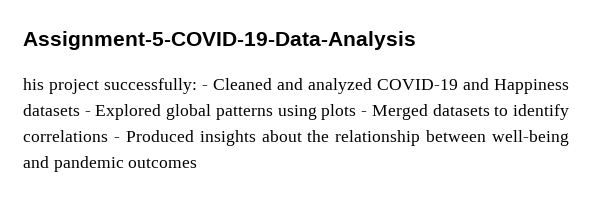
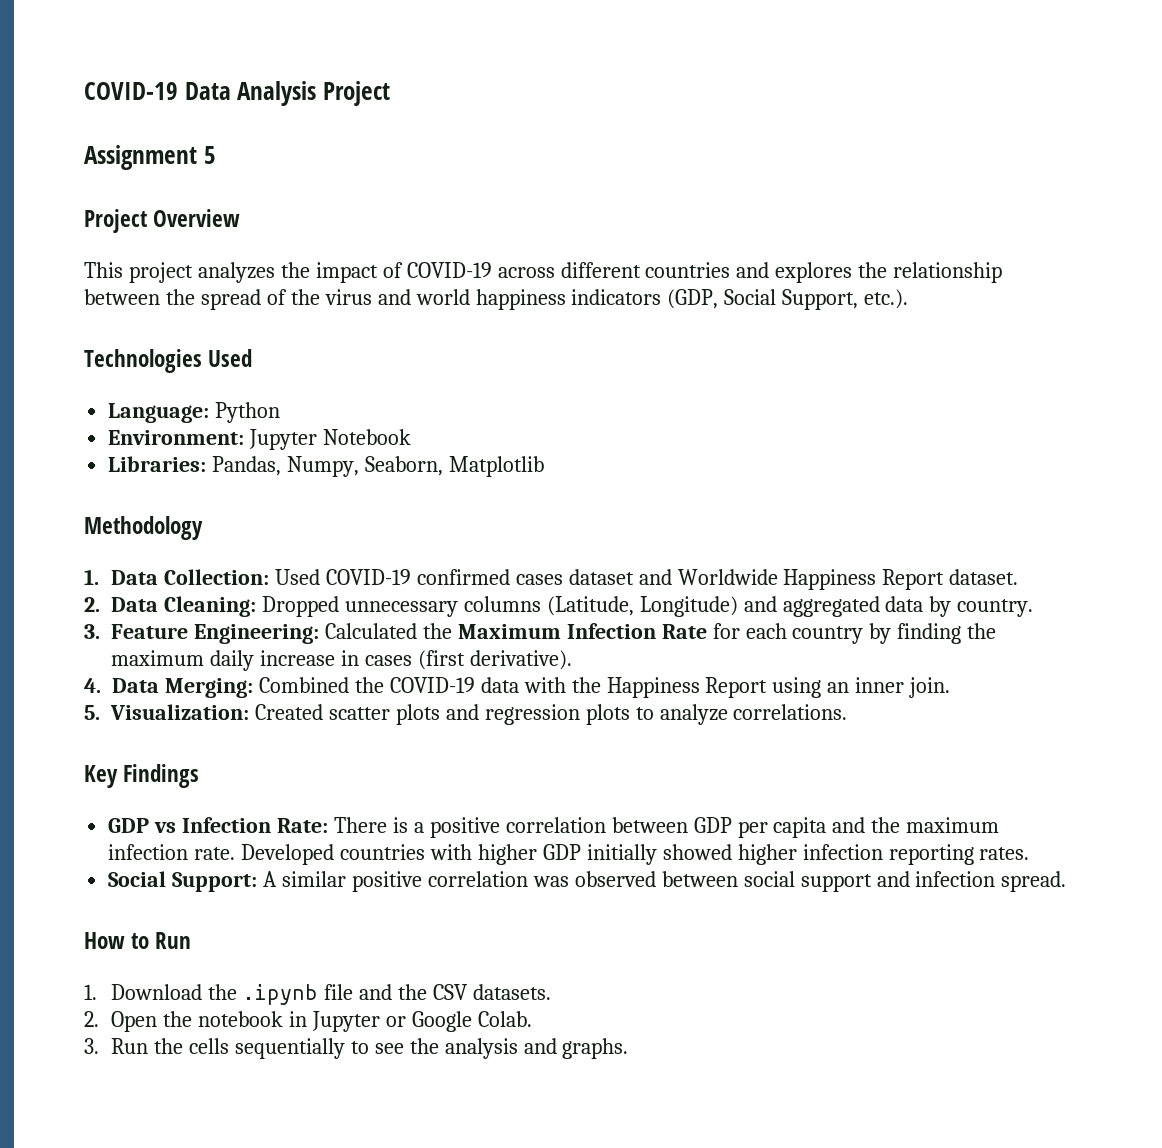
- Assignment-5-COVID-19-Data-Analysis
- his project successfully: - Cleaned and analyzed COVID-19 and Happiness datasets - Explored global patterns using plots - Merged datasets to identify correlations - Produced insights about the relationship between well-being and pandemic outcomes
+ COVID-19 Data Analysis Project
+ Assignment 5
+ Project Overview
+ This project analyzes the impact of COVID-19 across different countries and explores the relationship between the spread of the virus and world happiness indicators (GDP, Social Support, etc.).
+ Technologies Used
+ Language: Python
+ Environment: Jupyter Notebook
+ Libraries: Pandas, Numpy, Seaborn, Matplotlib
+ Methodology
+ 1. Data Collection: Used COVID-19 confirmed cases dataset and Worldwide Happiness Report dataset.
+ 2. Data Cleaning: Dropped unnecessary columns (Latitude, Longitude) and aggregated data by country.
+ 3. Feature Engineering: Calculated the Maximum Infection Rate for each country by finding the maximum daily increase in cases (first derivative).
+ 4. Data Merging: Combined the COVID-19 data with the Happiness Report using an inner join.
+ 5. Visualization: Created scatter plots and regression plots to analyze correlations.
+ Key Findings
+ GDP vs Infection Rate: There is a positive correlation between GDP per capita and the maximum infection rate. Developed countries with higher GDP initially showed higher infection reporting rates.
+ Social Support: A similar positive correlation was observed between social support and infection spread.
+ How to Run
+ 1. Download the .ipynb file and the CSV datasets.
+ 2. Open the notebook in Jupyter or Google Colab.
+ 3. Run the cells sequentially to see the analysis and graphs.

